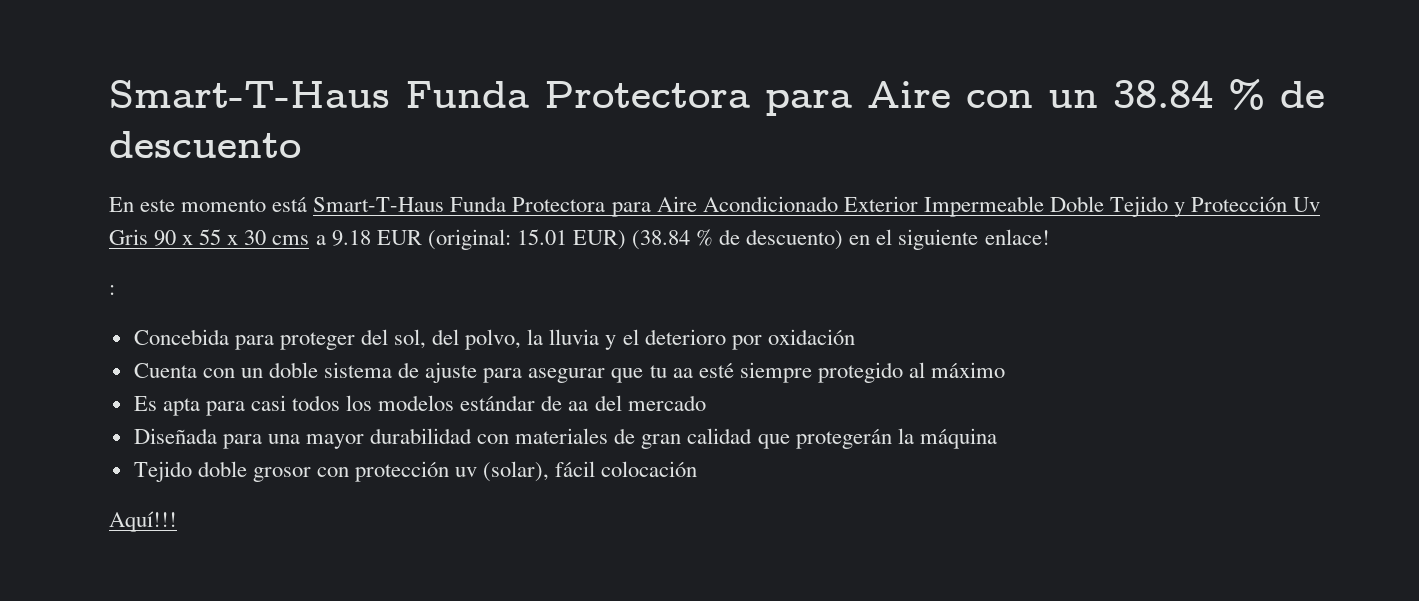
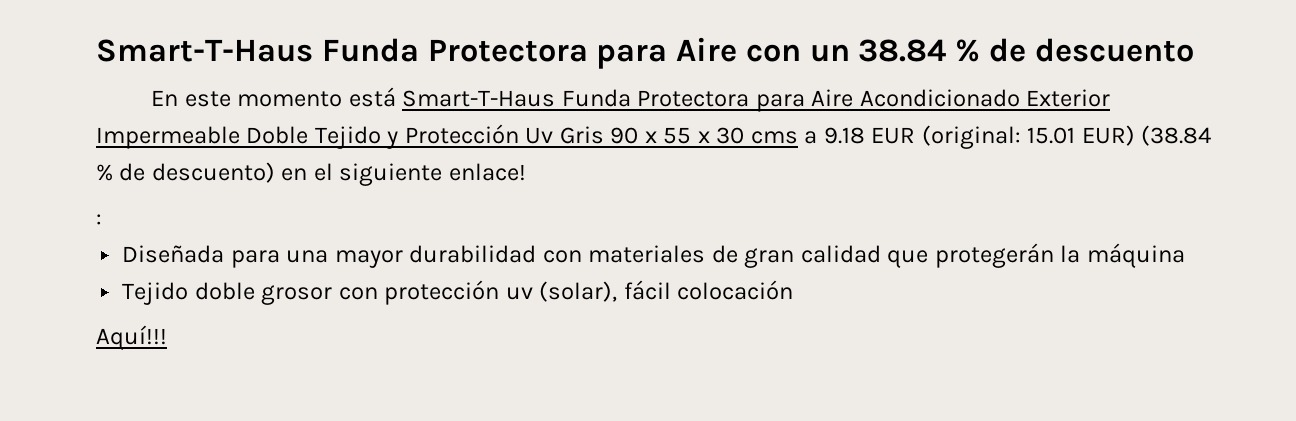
- Concebida para proteger del sol, del polvo, la lluvia y el deterioro por oxidación
- Cuenta con un doble sistema de ajuste para asegurar que tu aa esté siempre protegido al máximo
- Es apta para casi todos los modelos estándar de aa del mercado

